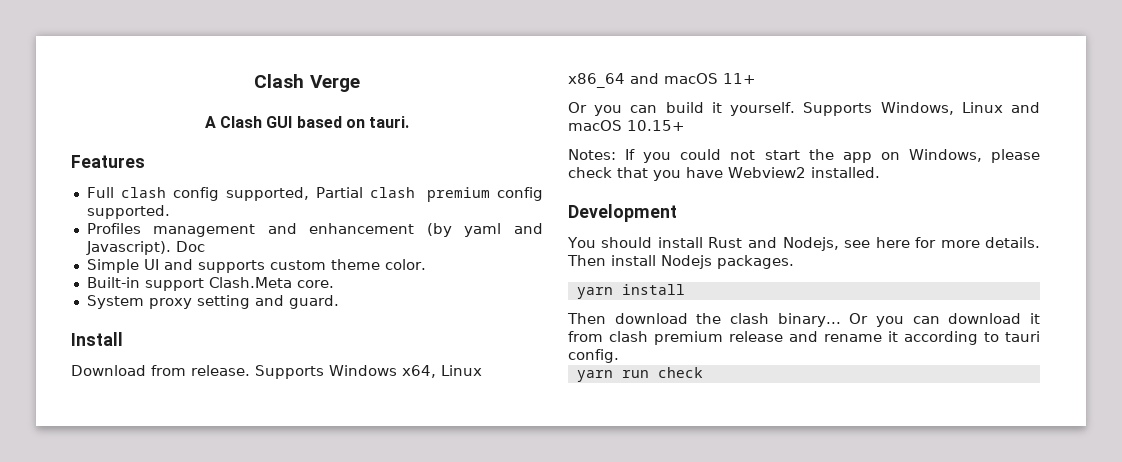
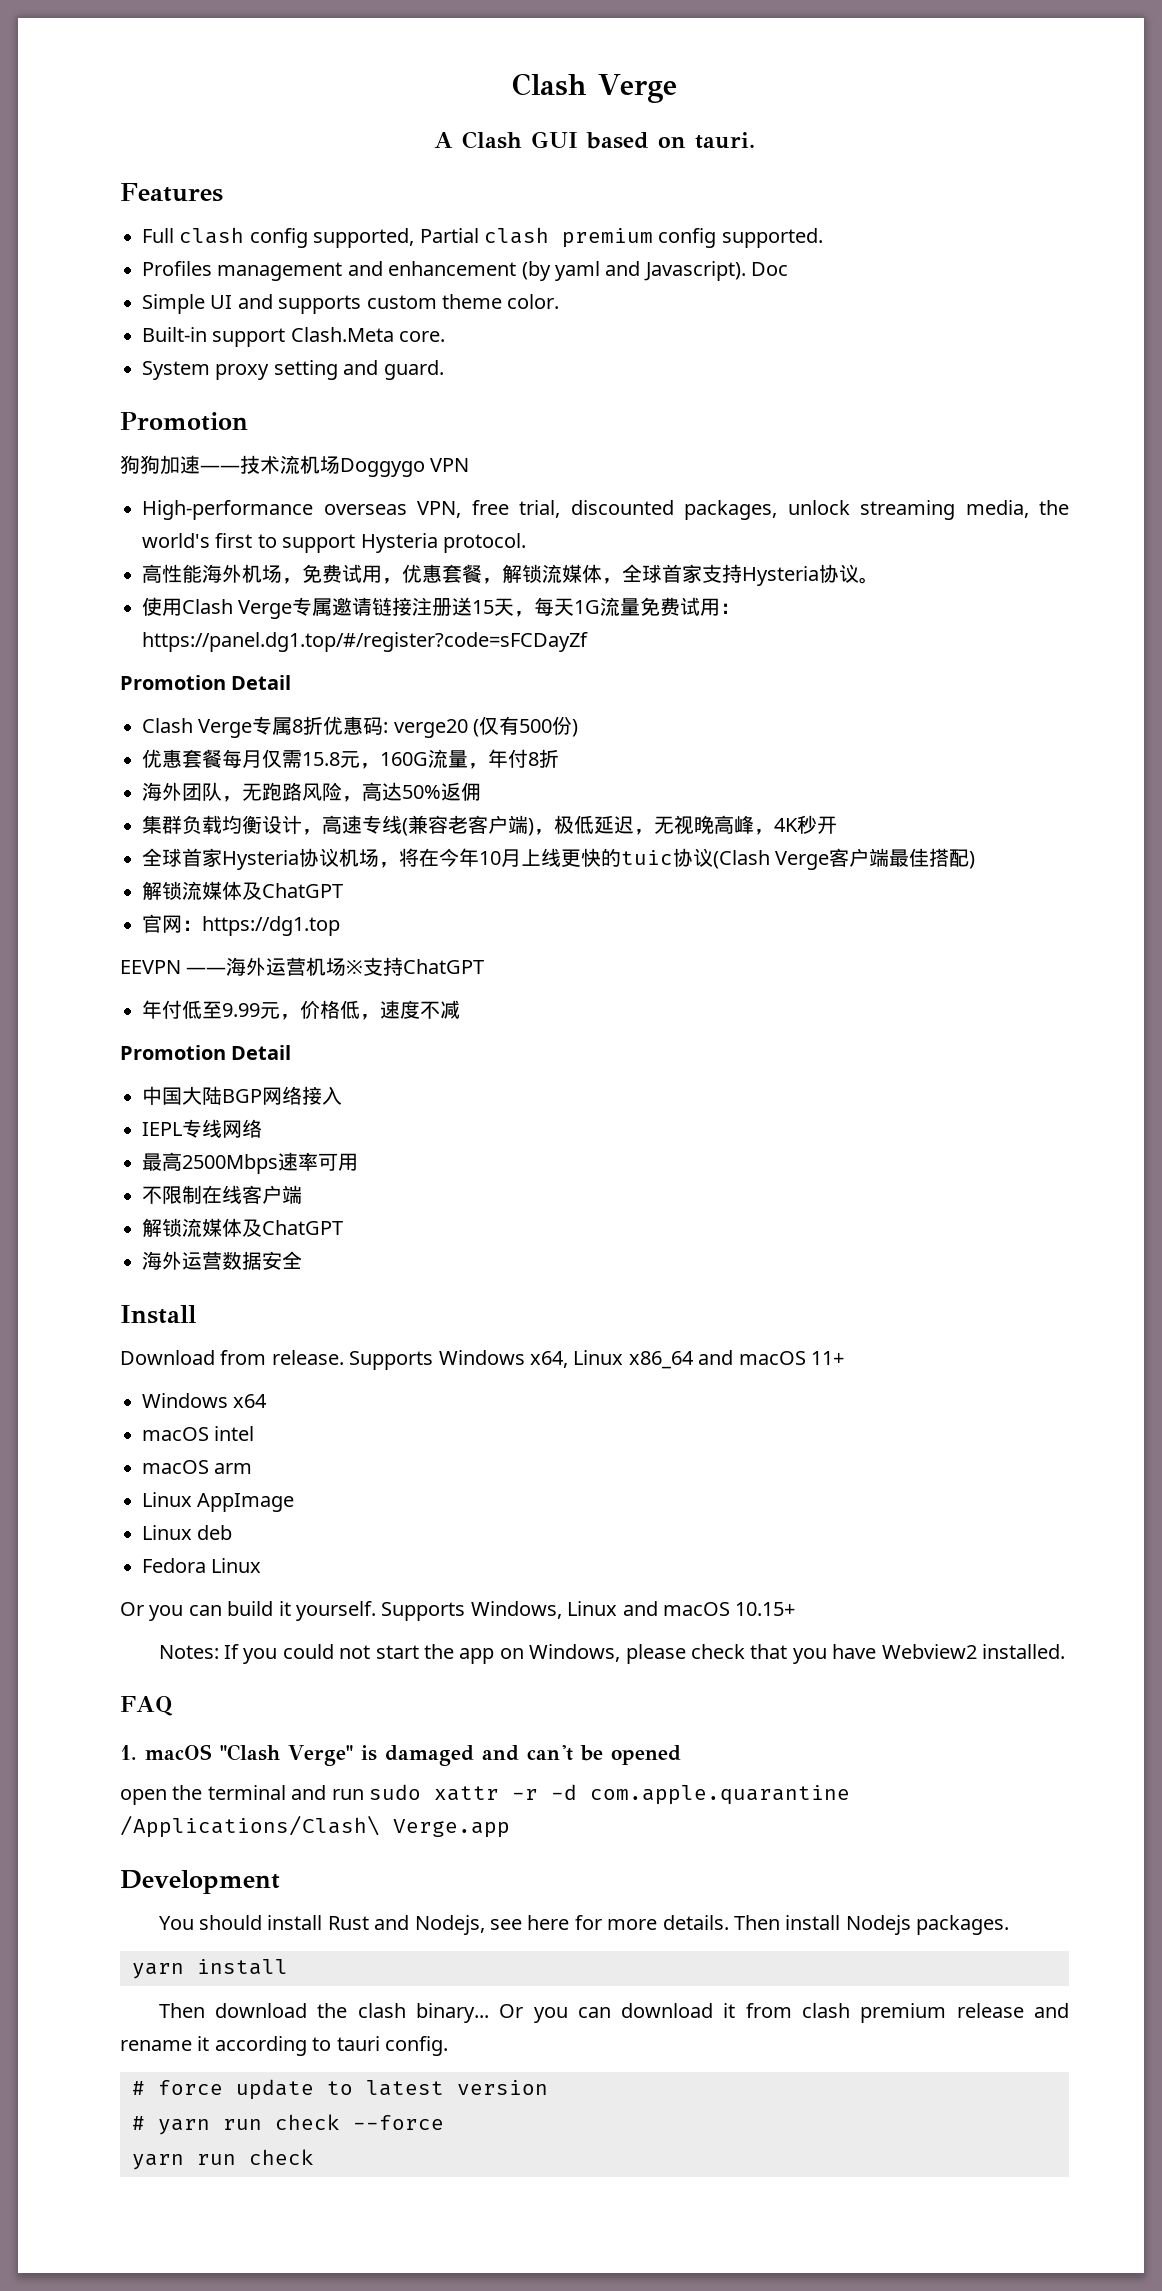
  System proxy setting and guard.
+ Promotion
+ 狗狗加速——技术流机场Doggygo VPN
+ High-performance overseas VPN, free trial, discounted packages, unlock streaming media, the world's first to support Hysteria protocol.
+ 高性能海外机场，免费试用，优惠套餐，解锁流媒体，全球首家支持Hysteria协议。
+ 使用Clash Verge专属邀请链接注册送15天，每天1G流量免费试用：https://panel.dg1.top/#/register?code=sFCDayZf
+ Promotion Detail
+ Clash Verge专属8折优惠码: verge20 (仅有500份)
+ 优惠套餐每月仅需15.8元，160G流量，年付8折
+ 海外团队，无跑路风险，高达50%返佣
+ 集群负载均衡设计，高速专线(兼容老客户端)，极低延迟，无视晚高峰，4K秒开
+ 全球首家Hysteria协议机场，将在今年10月上线更快的tuic协议(Clash Verge客户端最佳搭配)
+ 解锁流媒体及ChatGPT
+ 官网：https://dg1.top
+ EEVPN ——海外运营机场※支持ChatGPT
+ 年付低至9.99元，价格低，速度不减
+ Promotion Detail
+ 中国大陆BGP网络接入
+ IEPL专线网络
+ 最高2500Mbps速率可用
+ 不限制在线客户端
+ 解锁流媒体及ChatGPT
+ 海外运营数据安全
+ Windows x64
+ macOS intel
+ macOS arm
+ Linux AppImage
+ Linux deb
+ Fedora Linux
+ FAQ
+ 1. macOS "Clash Verge" is damaged and can't be opened
+ open the terminal and run sudo xattr -r -d com.apple.quarantine /Applications/Clash\ Verge.app
+ # force update to latest version
+ # yarn run check --force

